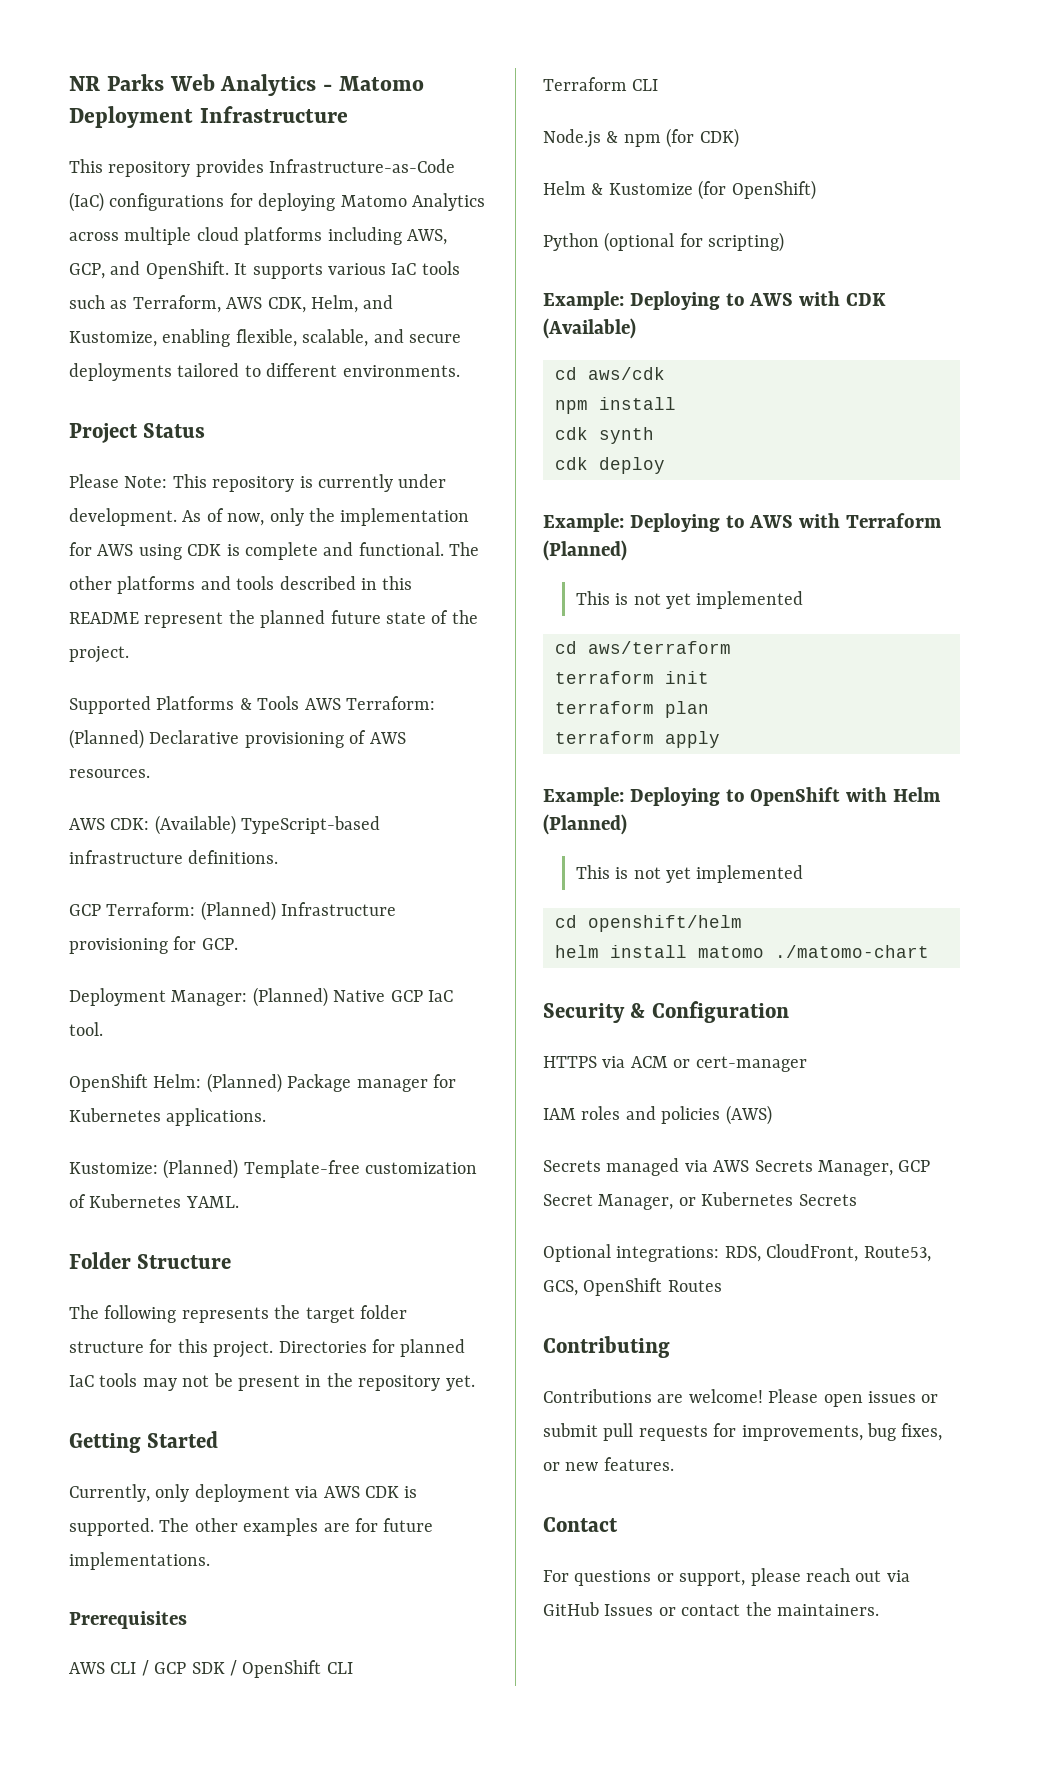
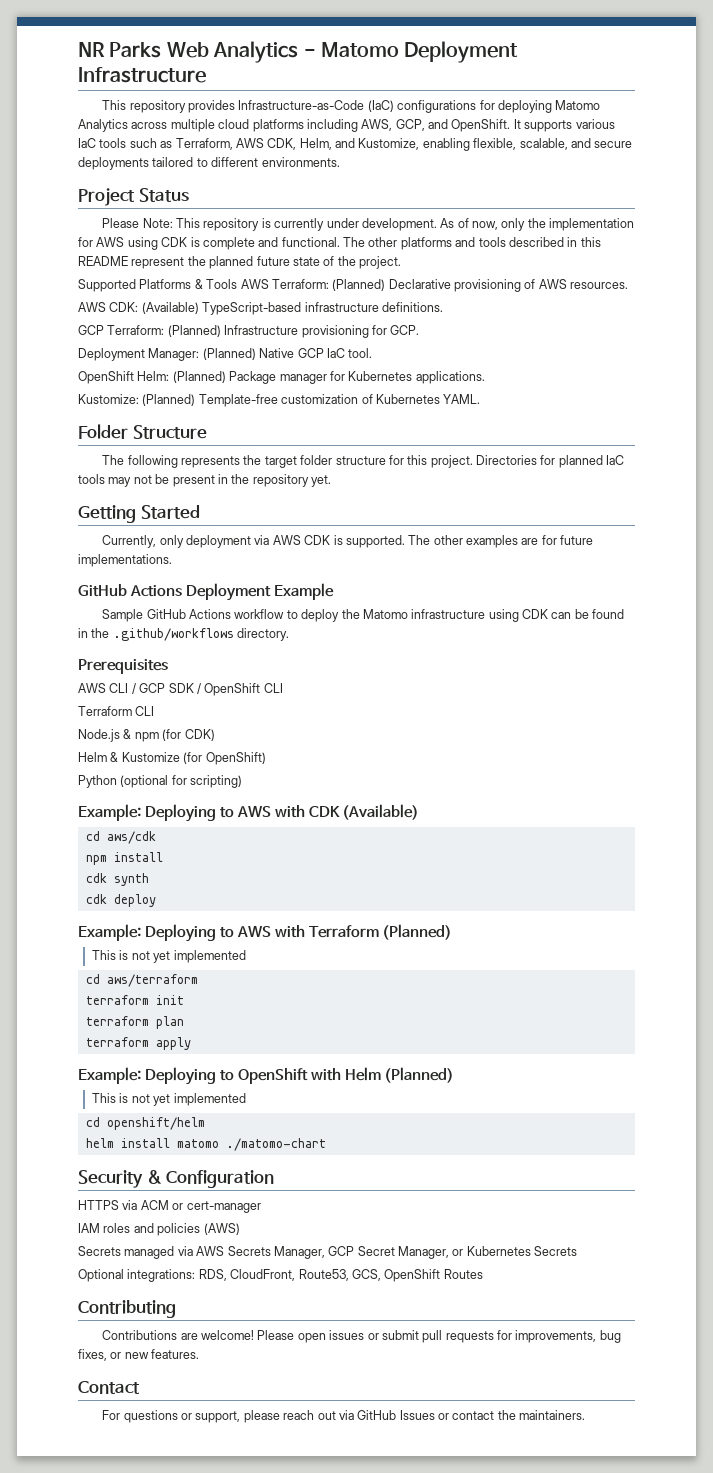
+ GitHub Actions Deployment Example
+ Sample GitHub Actions workflow to deploy the Matomo infrastructure using CDK can be found in the .github/workflows directory.

